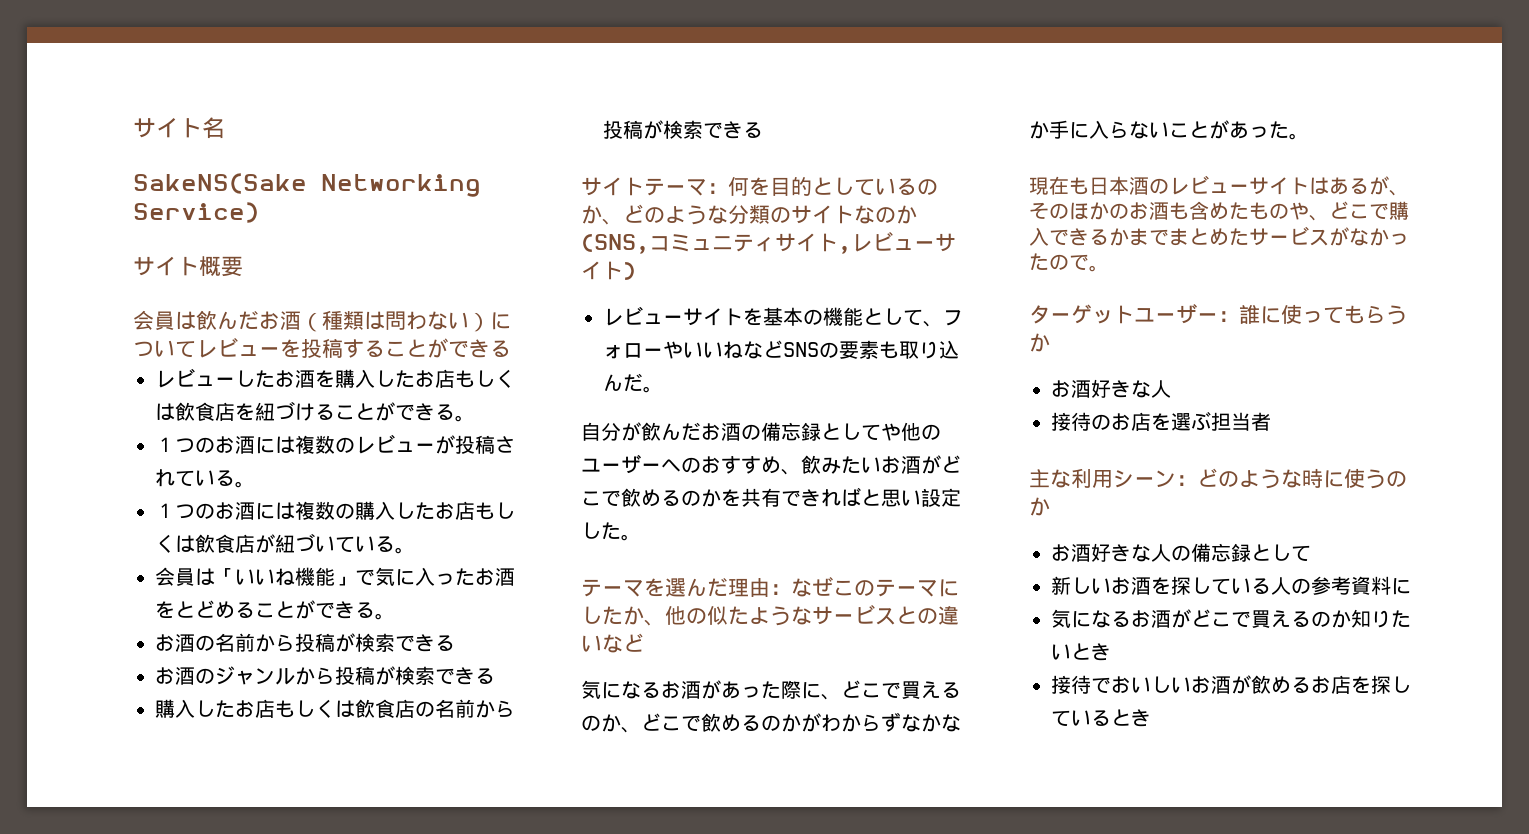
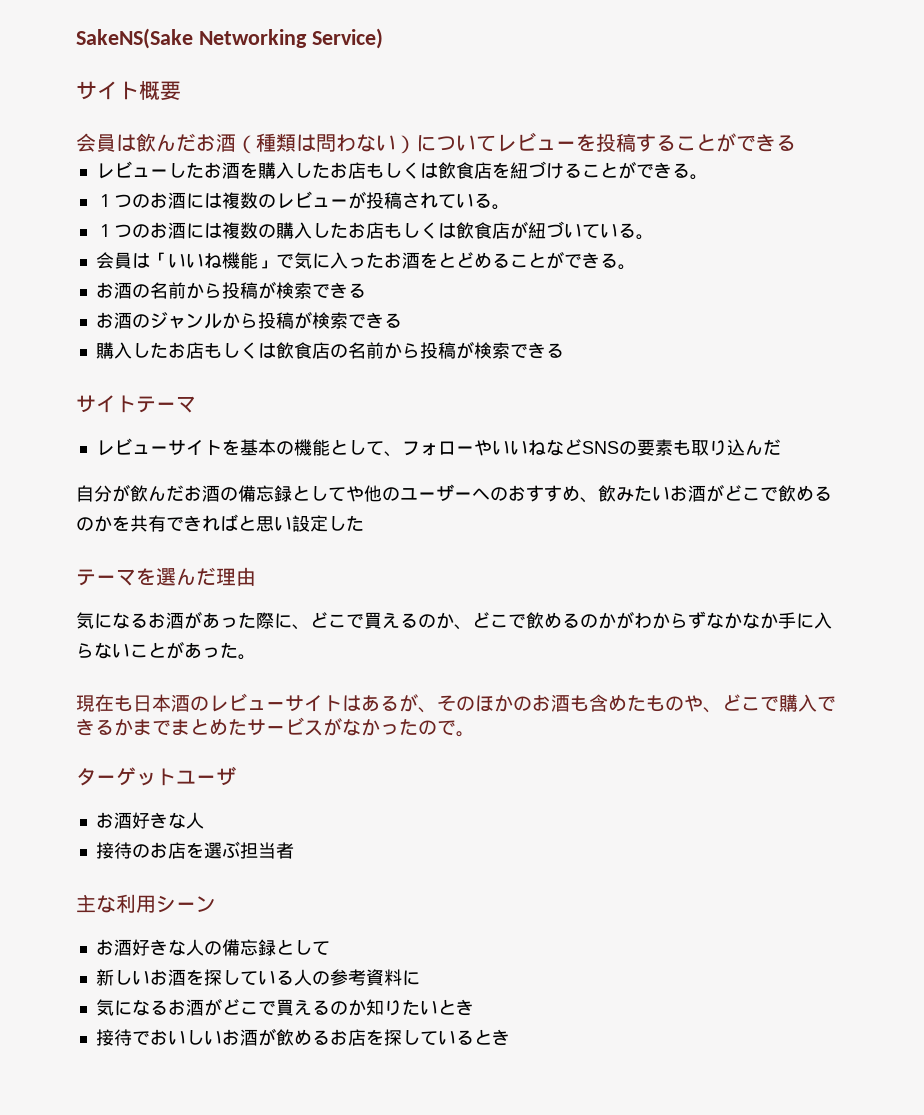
- サイト名
- サイトテーマ：何を目的としているのか、どのような分類のサイトなのか(SNS,コミュニティサイト,レビューサイト)
+ サイトテーマ
- レビューサイトを基本の機能として、フォローやいいねなどSNSの要素も取り込んだ。
+ レビューサイトを基本の機能として、フォローやいいねなどSNSの要素も取り込んだ
- 自分が飲んだお酒の備忘録としてや他のユーザーへのおすすめ、飲みたいお酒がどこで飲めるのかを共有できればと思い設定した。
+ 自分が飲んだお酒の備忘録としてや他のユーザーへのおすすめ、飲みたいお酒がどこで飲めるのかを共有できればと思い設定した
- テーマを選んだ理由：なぜこのテーマにしたか、他の似たようなサービスとの違いなど
+ テーマを選んだ理由
- ターゲットユーザー：誰に使ってもらうか
+ ターゲットユーザ
- 主な利用シーン：どのような時に使うのか
+ 主な利用シーン

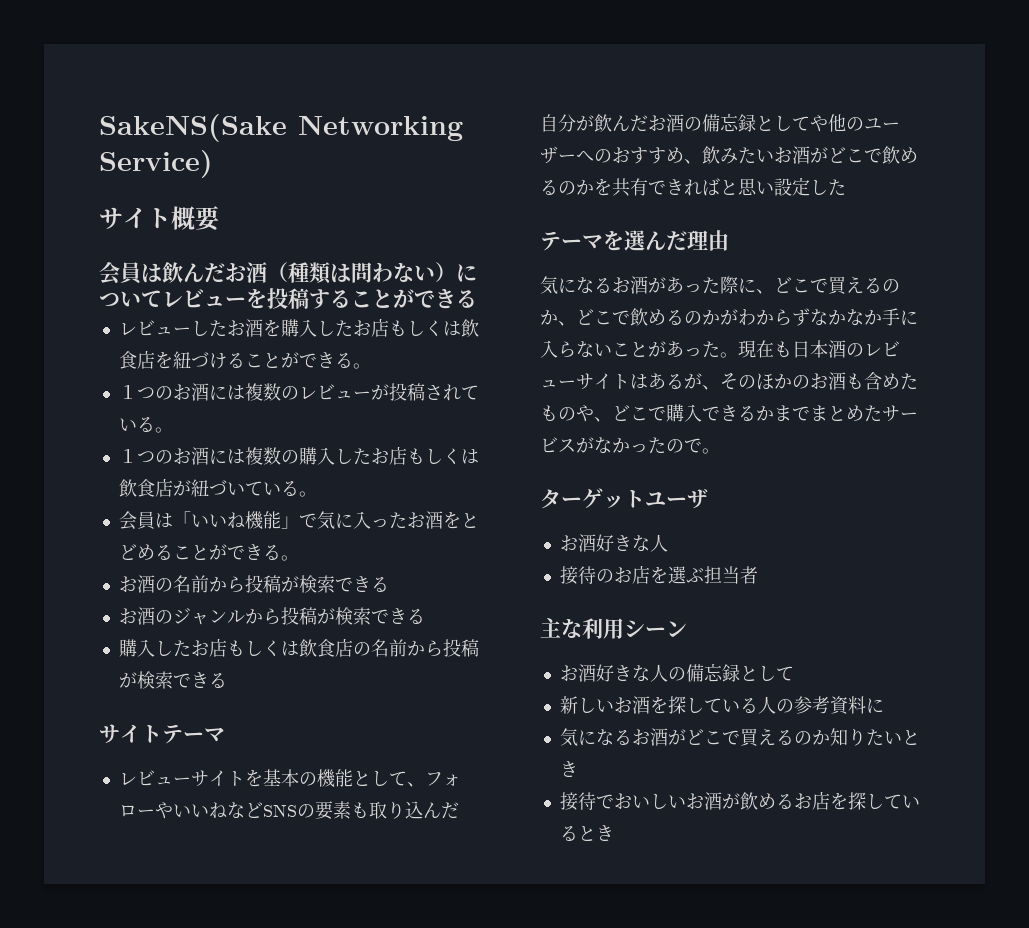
- 気になるお酒があった際に、どこで買えるのか、どこで飲めるのかがわからずなかなか手に入らないことがあった。
- 現在も日本酒のレビューサイトはあるが、そのほかのお酒も含めたものや、どこで購入できるかまでまとめたサービスがなかったので。
+ 気になるお酒があった際に、どこで買えるのか、どこで飲めるのかがわからずなかなか手に入らないことがあった。現在も日本酒のレビューサイトはあるが、そのほかのお酒も含めたものや、どこで購入できるかまでまとめたサービスがなかったので。

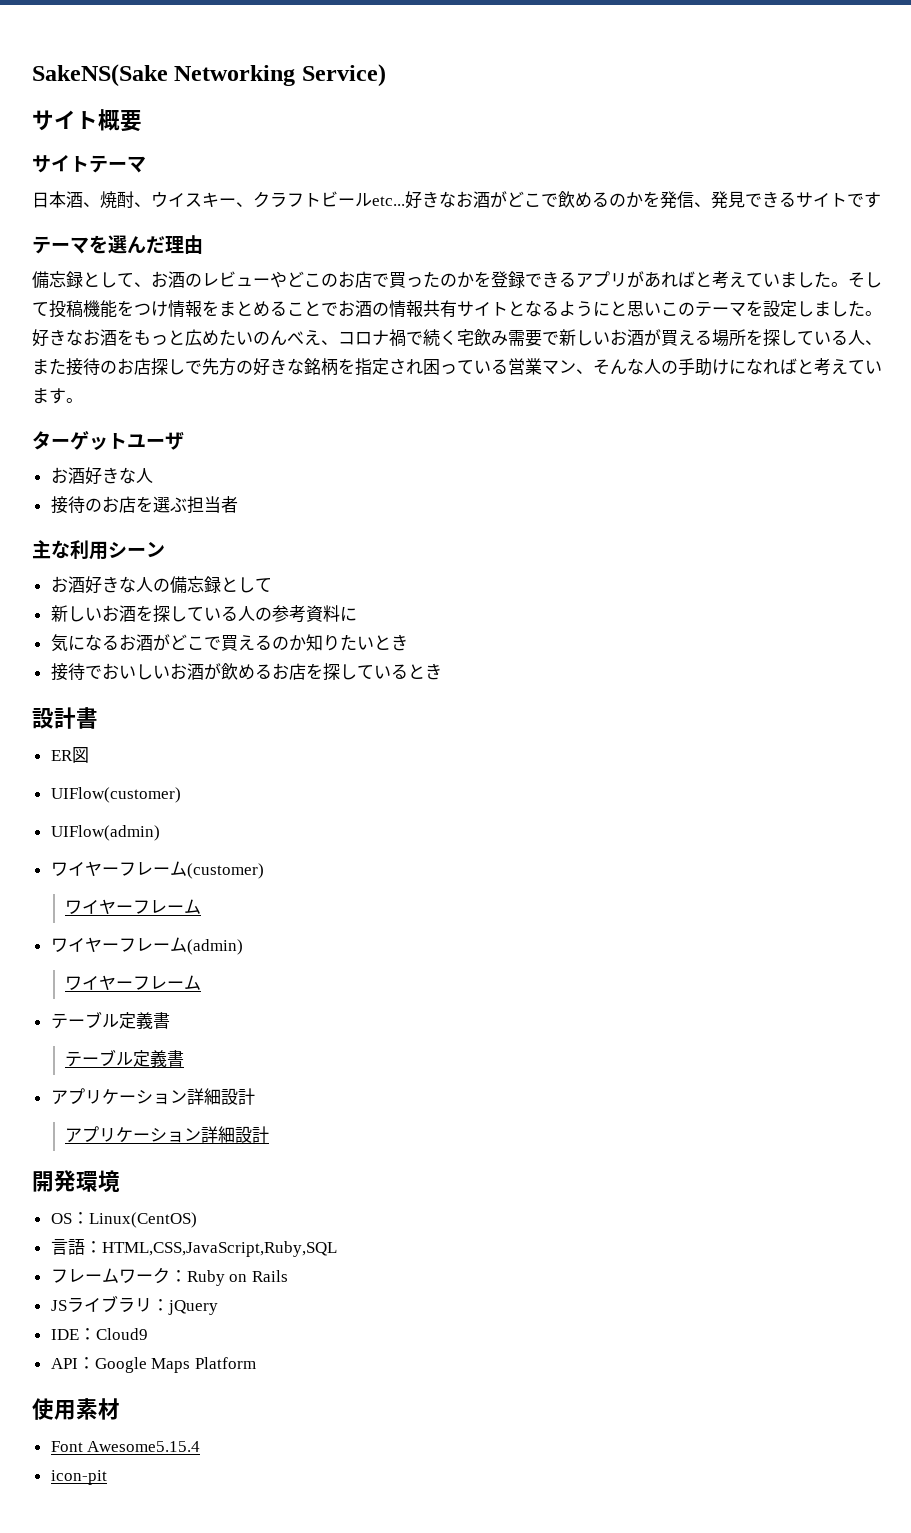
- 会員は飲んだお酒（種類は問わない）についてレビューを投稿することができる
- レビューしたお酒を購入したお店もしくは飲食店を紐づけることができる。
- １つのお酒には複数のレビューが投稿されている。
- １つのお酒には複数の購入したお店もしくは飲食店が紐づいている。
- 会員は「いいね機能」で気に入ったお酒をとどめることができる。
- お酒の名前から投稿が検索できる
- お酒のジャンルから投稿が検索できる
- 購入したお店もしくは飲食店の名前から投稿が検索できる
  サイトテーマ
- レビューサイトを基本の機能として、フォローやいいねなどSNSの要素も取り込んだ
- 自分が飲んだお酒の備忘録としてや他のユーザーへのおすすめ、飲みたいお酒がどこで飲めるのかを共有できればと思い設定した
+ 日本酒、焼酎、ウイスキー、クラフトビールetc...好きなお酒がどこで飲めるのかを発信、発見できるサイトです
- 気になるお酒があった際に、どこで買えるのか、どこで飲めるのかがわからずなかなか手に入らないことがあった。現在も日本酒のレビューサイトはあるが、そのほかのお酒も含めたものや、どこで購入できるかまでまとめたサービスがなかったので。
+ 備忘録として、お酒のレビューやどこのお店で買ったのかを登録できるアプリがあればと考えていました。そして投稿機能をつけ情報をまとめることでお酒の情報共有サイトとなるようにと思いこのテーマを設定しました。好きなお酒をもっと広めたいのんべえ、コロナ禍で続く宅飲み需要で新しいお酒が買える場所を探している人、また接待のお店探しで先方の好きな銘柄を指定され困っている営業マン、そんな人の手助けになればと考えています。
+ 設計書
+ ER図
+ UIFlow(customer)
+ UIFlow(admin)
+ ワイヤーフレーム(customer)
+ ワイヤーフレーム
+ ワイヤーフレーム(admin)
+ ワイヤーフレーム
+ テーブル定義書
+ テーブル定義書
+ アプリケーション詳細設計
+ アプリケーション詳細設計
+ 開発環境
+ OS：Linux(CentOS)
+ 言語：HTML,CSS,JavaScript,Ruby,SQL
+ フレームワーク：Ruby on Rails
+ JSライブラリ：jQuery
+ IDE：Cloud9
+ API：Google Maps Platform
+ 使用素材
+ Font Awesome5.15.4
+ icon-pit

